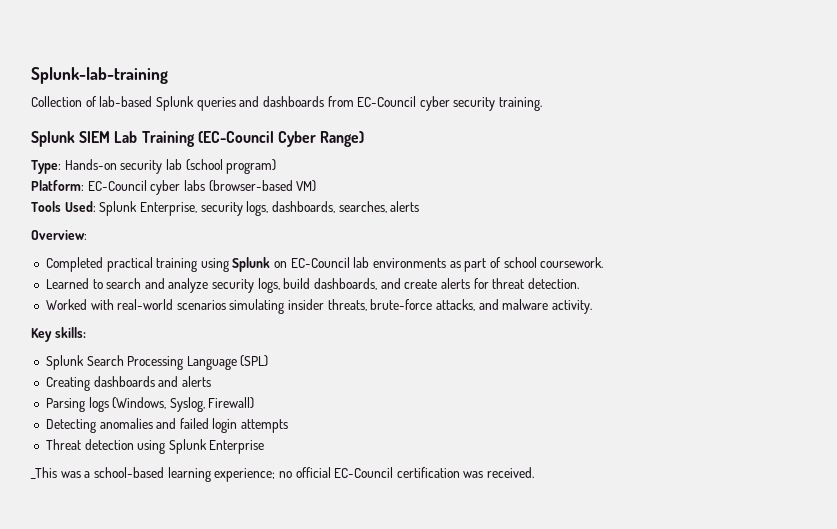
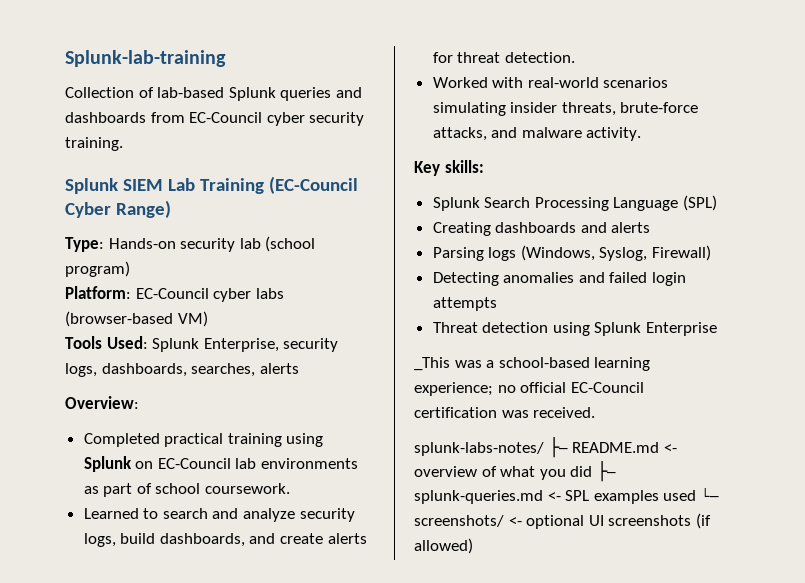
+ splunk-labs-notes/ ├─ README.md <- overview of what you did ├─ splunk-queries.md <- SPL examples used └─ screenshots/ <- optional UI screenshots (if allowed)

